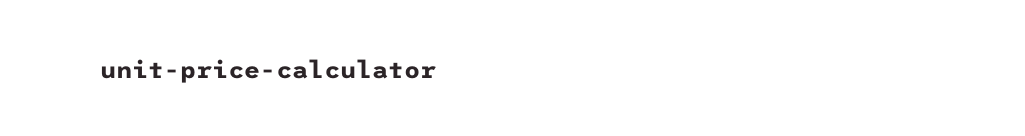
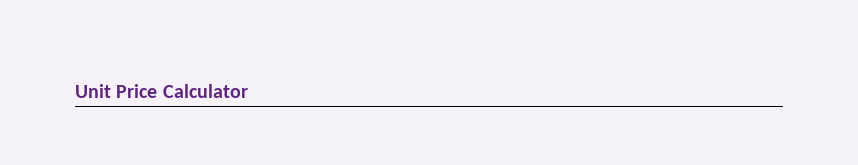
- unit-price-calculator
+ Unit Price Calculator

